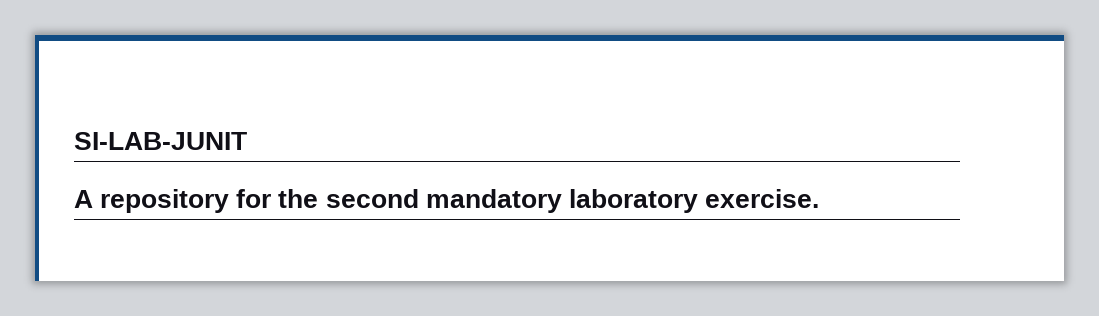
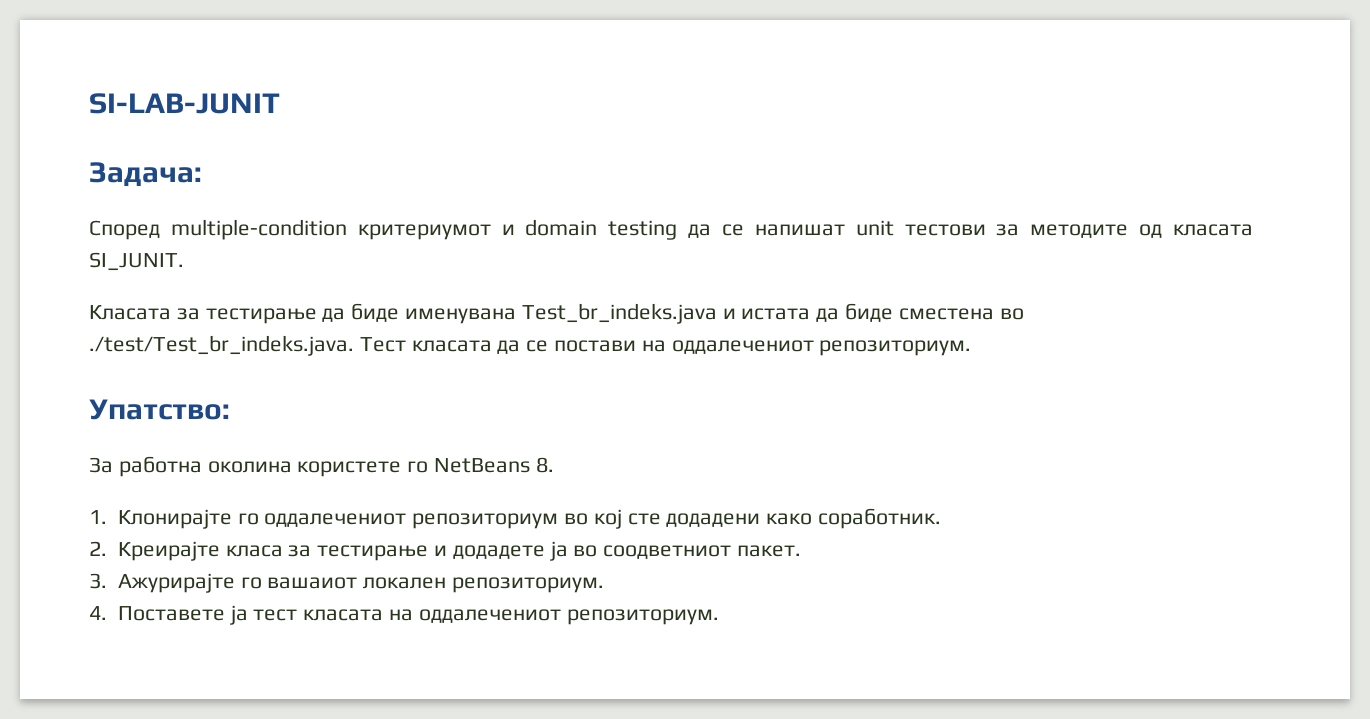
- A repository for the second mandatory laboratory exercise.
+ Задача:
+ Според multiple-condition критериумот и domain testing да се напишат unit тестови за методите од класата SI_JUNIT.
+ Класата за тестирање да биде именувана Test_br_indeks.java и истата да биде сместена во ./test/Test_br_indeks.java. Тест класата да се постави на оддалечениот репозиториум.
+ Упатство:
+ За работна околина користете го NetBeans 8.
+ 1. Клонирајте го оддалечениот репозиториум во кој сте додадени како соработник.
+ 2. Креирајте класа за тестирање и додадете ја во соодветниот пакет.
+ 3. Ажурирајте го вашаиот локален репозиториум.
+ 4. Поставете ја тест класата на оддалечениот репозиториум.

